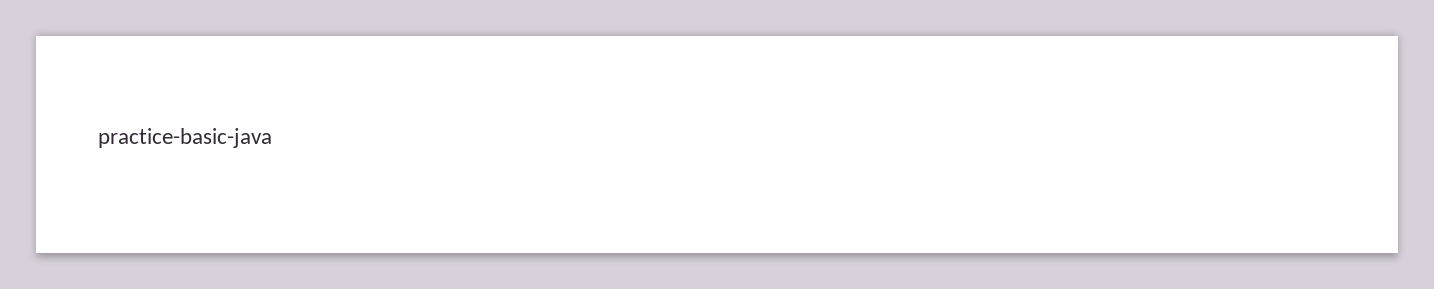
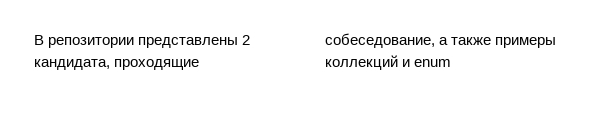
- practice-basic-java
+ В репозитории представлены 2 кандидата, проходящие собеседование, а также примеры коллекций и enum

